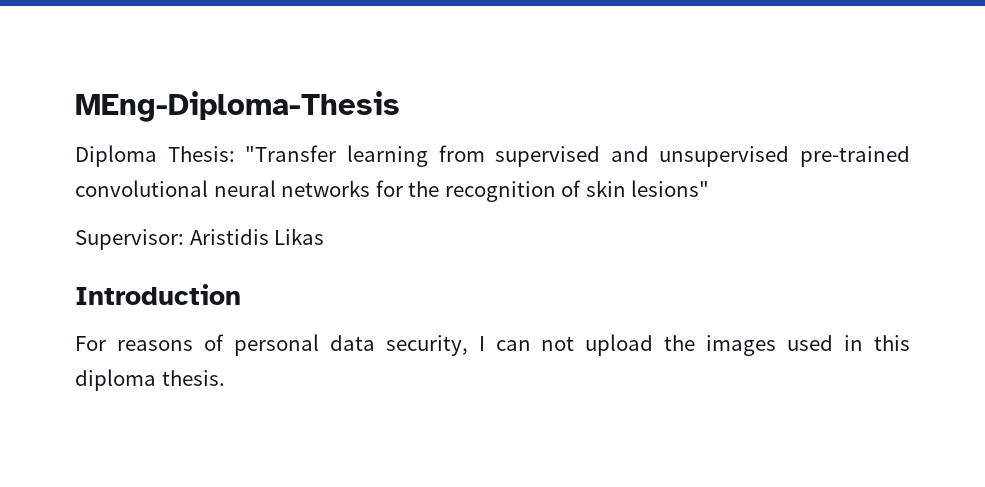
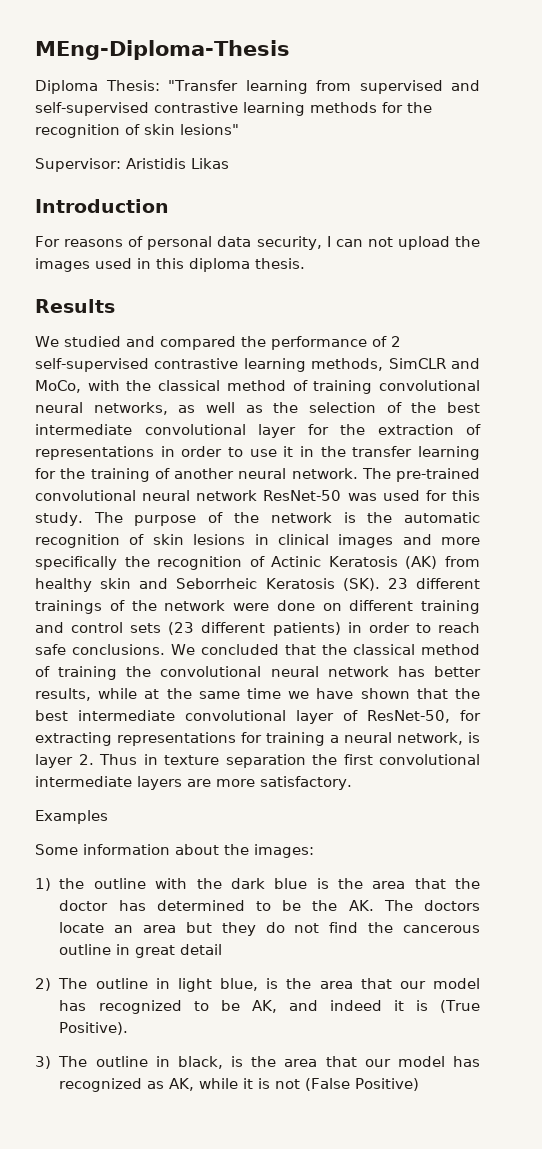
- Diploma Thesis: "Transfer learning from supervised and unsupervised pre-trained convolutional neural networks for the recognition of skin lesions"
+ Diploma Thesis: "Transfer learning from supervised and self-supervised contrastive learning methods for the recognition of skin lesions"
+ Results
+ We studied and compared the performance of 2 self-supervised contrastive learning methods, SimCLR and MoCo, with the classical method of training convolutional neural networks, as well as the selection of the best intermediate convolutional layer for the extraction of representations in order to use it in the transfer learning for the training of another neural network. The pre-trained convolutional neural network ResNet-50 was used for this study. The purpose of the network is the automatic recognition of skin lesions in clinical images and more specifically the recognition of Actinic Keratosis (AK) from healthy skin and Seborrheic Keratosis (SK). 23 different trainings of the network were done on different training and control sets (23 different patients) in order to reach safe conclusions. We concluded that the classical method of training the convolutional neural network has better results, while at the same time we have shown that the best intermediate convolutional layer of ResNet-50, for extracting representations for training a neural network, is layer 2. Thus in texture separation the first convolutional intermediate layers are more satisfactory.
+ Examples
+ Some information about the images:
+ 1) the outline with the dark blue is the area that the doctor has determined to be the AK. The doctors locate an area but they do not find the cancerous outline in great detail
+ 2) The outline in light blue, is the area that our model has recognized to be AK, and indeed it is (True Positive).
+ 3) The outline in black, is the area that our model has recognized as AK, while it is not (False Positive)

